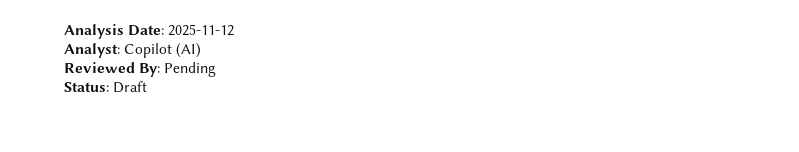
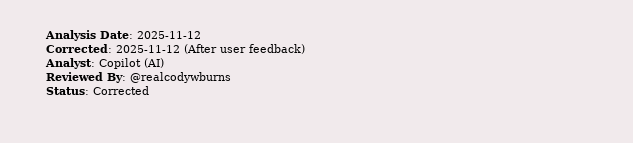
+ Corrected: 2025-11-12 (After user feedback)
- Reviewed By: Pending
+ Reviewed By: @realcodywburns
- Status: Draft
+ Status: Corrected

